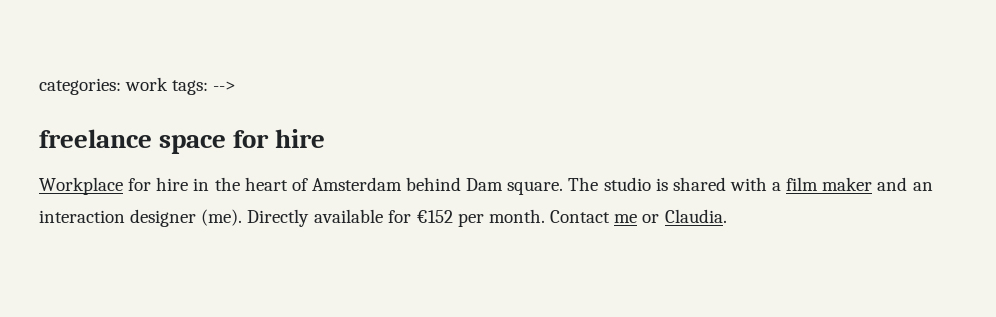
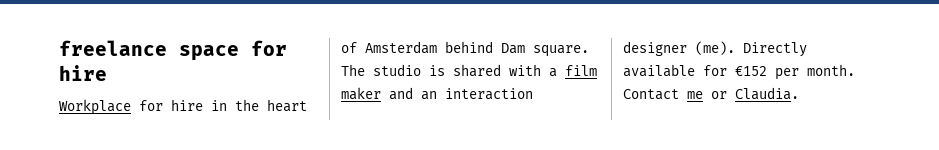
- categories: work tags: -->

